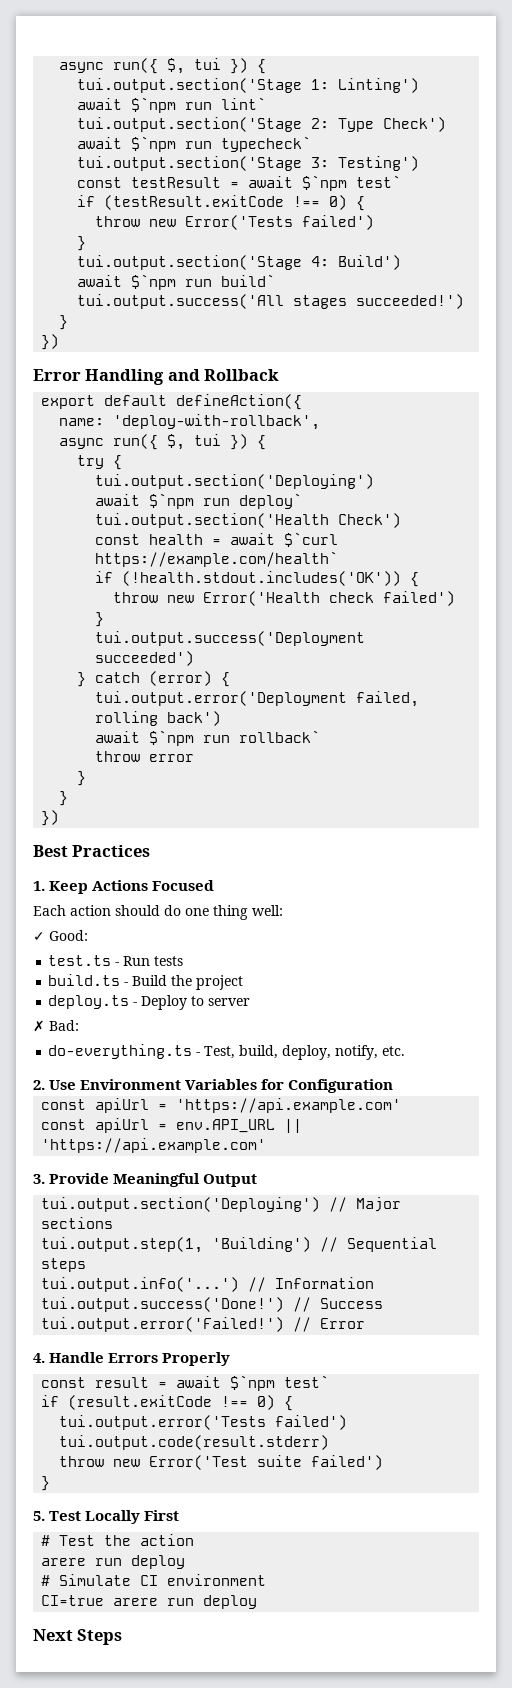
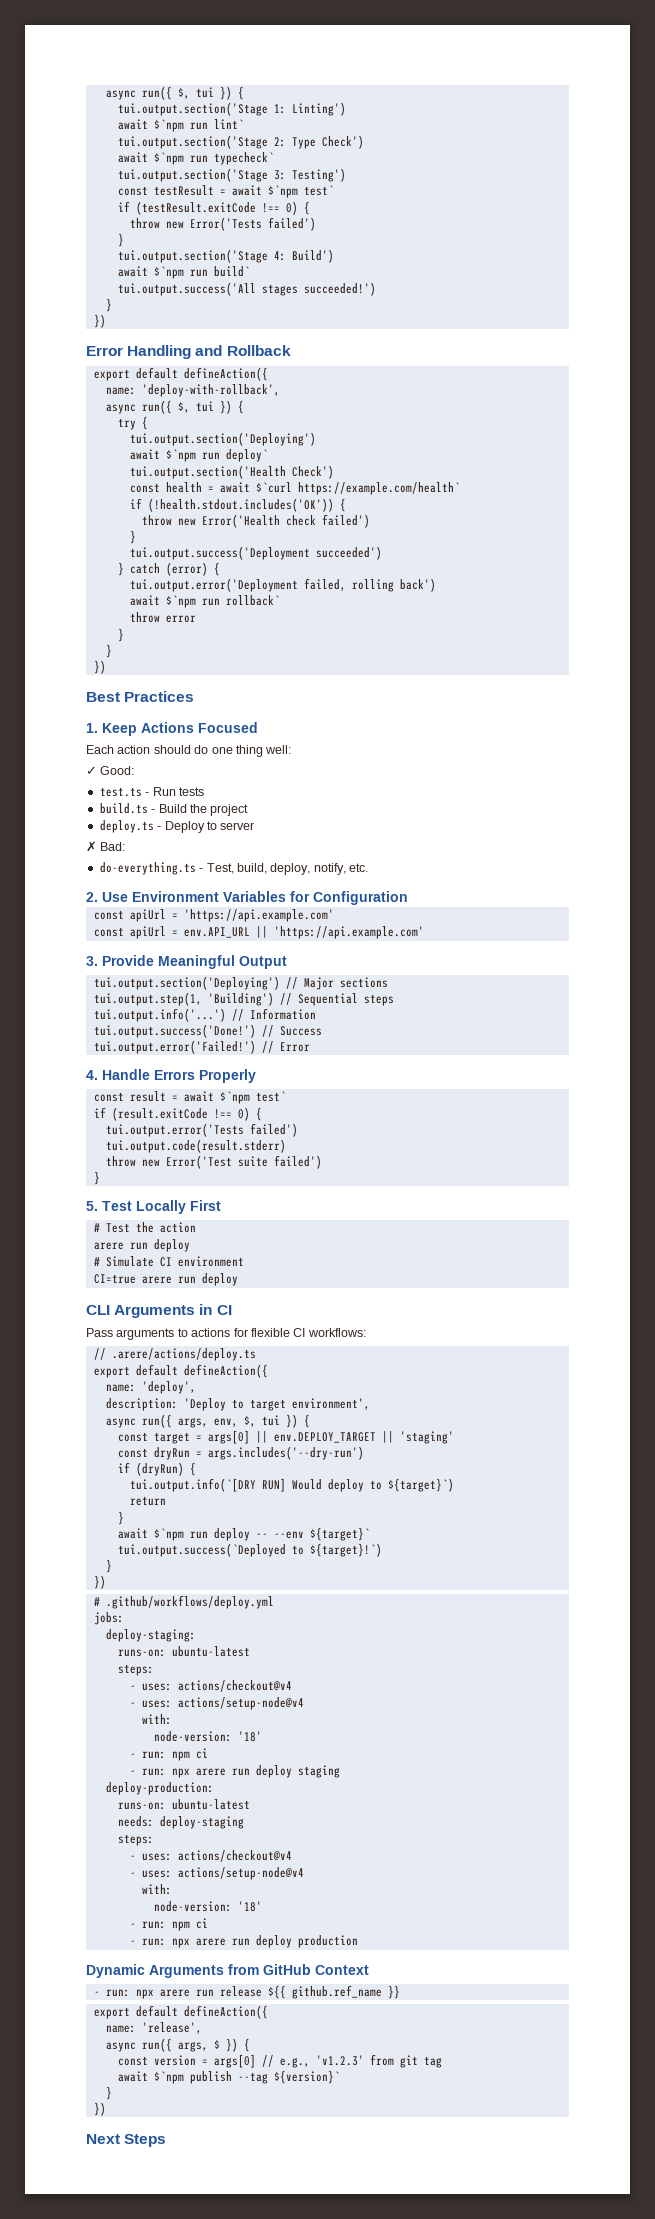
+ CLI Arguments in CI
+ Pass arguments to actions for flexible CI workflows:
+ // .arere/actions/deploy.ts
+ export default defineAction({
+ name: 'deploy',
+ description: 'Deploy to target environment',
+ async run({ args, env, $, tui }) {
+ const target = args[0] || env.DEPLOY_TARGET || 'staging'
+ const dryRun = args.includes('--dry-run')
+ if (dryRun) {
+ tui.output.info(`[DRY RUN] Would deploy to ${target}`)
+ return
+ }
+ await $`npm run deploy -- --env ${target}`
+ tui.output.success(`Deployed to ${target}!`)
+ }
+ })
+ # .github/workflows/deploy.yml
+ jobs:
+ deploy-staging:
+ runs-on: ubuntu-latest
+ steps:
+ - uses: actions/checkout@v4
+ - uses: actions/setup-node@v4
+ with:
+ node-version: '18'
+ - run: npm ci
+ - run: npx arere run deploy staging
+ deploy-production:
+ runs-on: ubuntu-latest
+ needs: deploy-staging
+ steps:
+ - uses: actions/checkout@v4
+ - uses: actions/setup-node@v4
+ with:
+ node-version: '18'
+ - run: npm ci
+ - run: npx arere run deploy production
+ Dynamic Arguments from GitHub Context
+ - run: npx arere run release ${{ github.ref_name }}
+ export default defineAction({
+ name: 'release',
+ async run({ args, $ }) {
+ const version = args[0] // e.g., 'v1.2.3' from git tag
+ await $`npm publish --tag ${version}`
+ }
+ })

